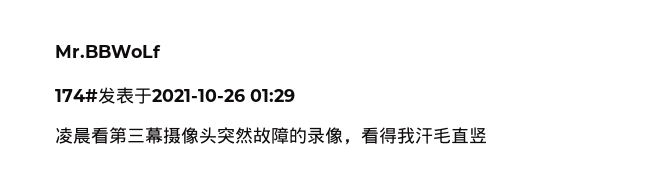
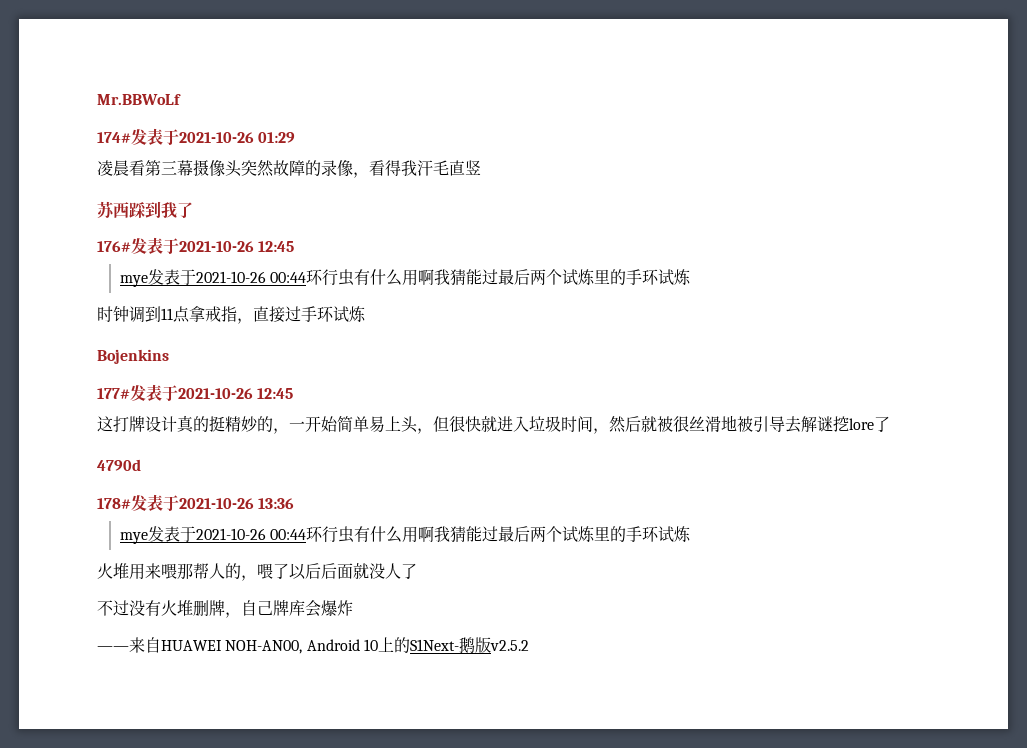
+ 苏西踩到我了
+ 176#发表于2021-10-26 12:45
+ mye发表于2021-10-26 00:44环行虫有什么用啊我猜能过最后两个试炼里的手环试炼
+ 时钟调到11点拿戒指，直接过手环试炼
+ Bojenkins
+ 177#发表于2021-10-26 12:45
+ 这打牌设计真的挺精妙的，一开始简单易上头，但很快就进入垃圾时间，然后就被很丝滑地被引导去解谜挖lore了
+ 4790d
+ 178#发表于2021-10-26 13:36
+ mye发表于2021-10-26 00:44环行虫有什么用啊我猜能过最后两个试炼里的手环试炼
+ 火堆用来喂那帮人的，喂了以后后面就没人了
+ 不过没有火堆删牌，自己牌库会爆炸
+ ——来自HUAWEI NOH-AN00, Android 10上的S1Next-鹅版v2.5.2

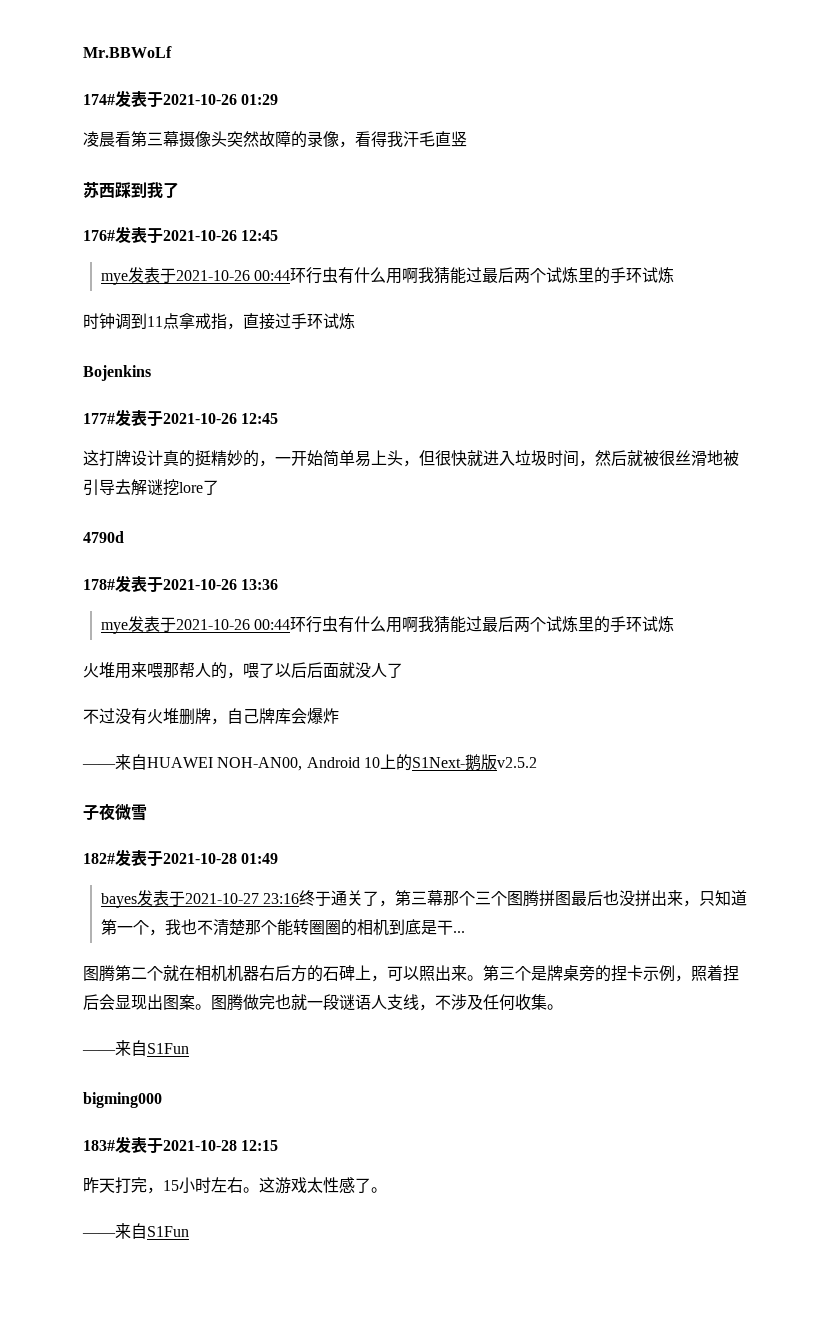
+ 子夜微雪
+ 182#发表于2021-10-28 01:49
+ bayes发表于2021-10-27 23:16终于通关了，第三幕那个三个图腾拼图最后也没拼出来，只知道第一个，我也不清楚那个能转圈圈的相机到底是干...
+ 图腾第二个就在相机机器右后方的石碑上，可以照出来。第三个是牌桌旁的捏卡示例，照着捏后会显现出图案。图腾做完也就一段谜语人支线，不涉及任何收集。
+ ——来自S1Fun
+ bigming000
+ 183#发表于2021-10-28 12:15
+ 昨天打完，15小时左右。这游戏太性感了。
+ ——来自S1Fun

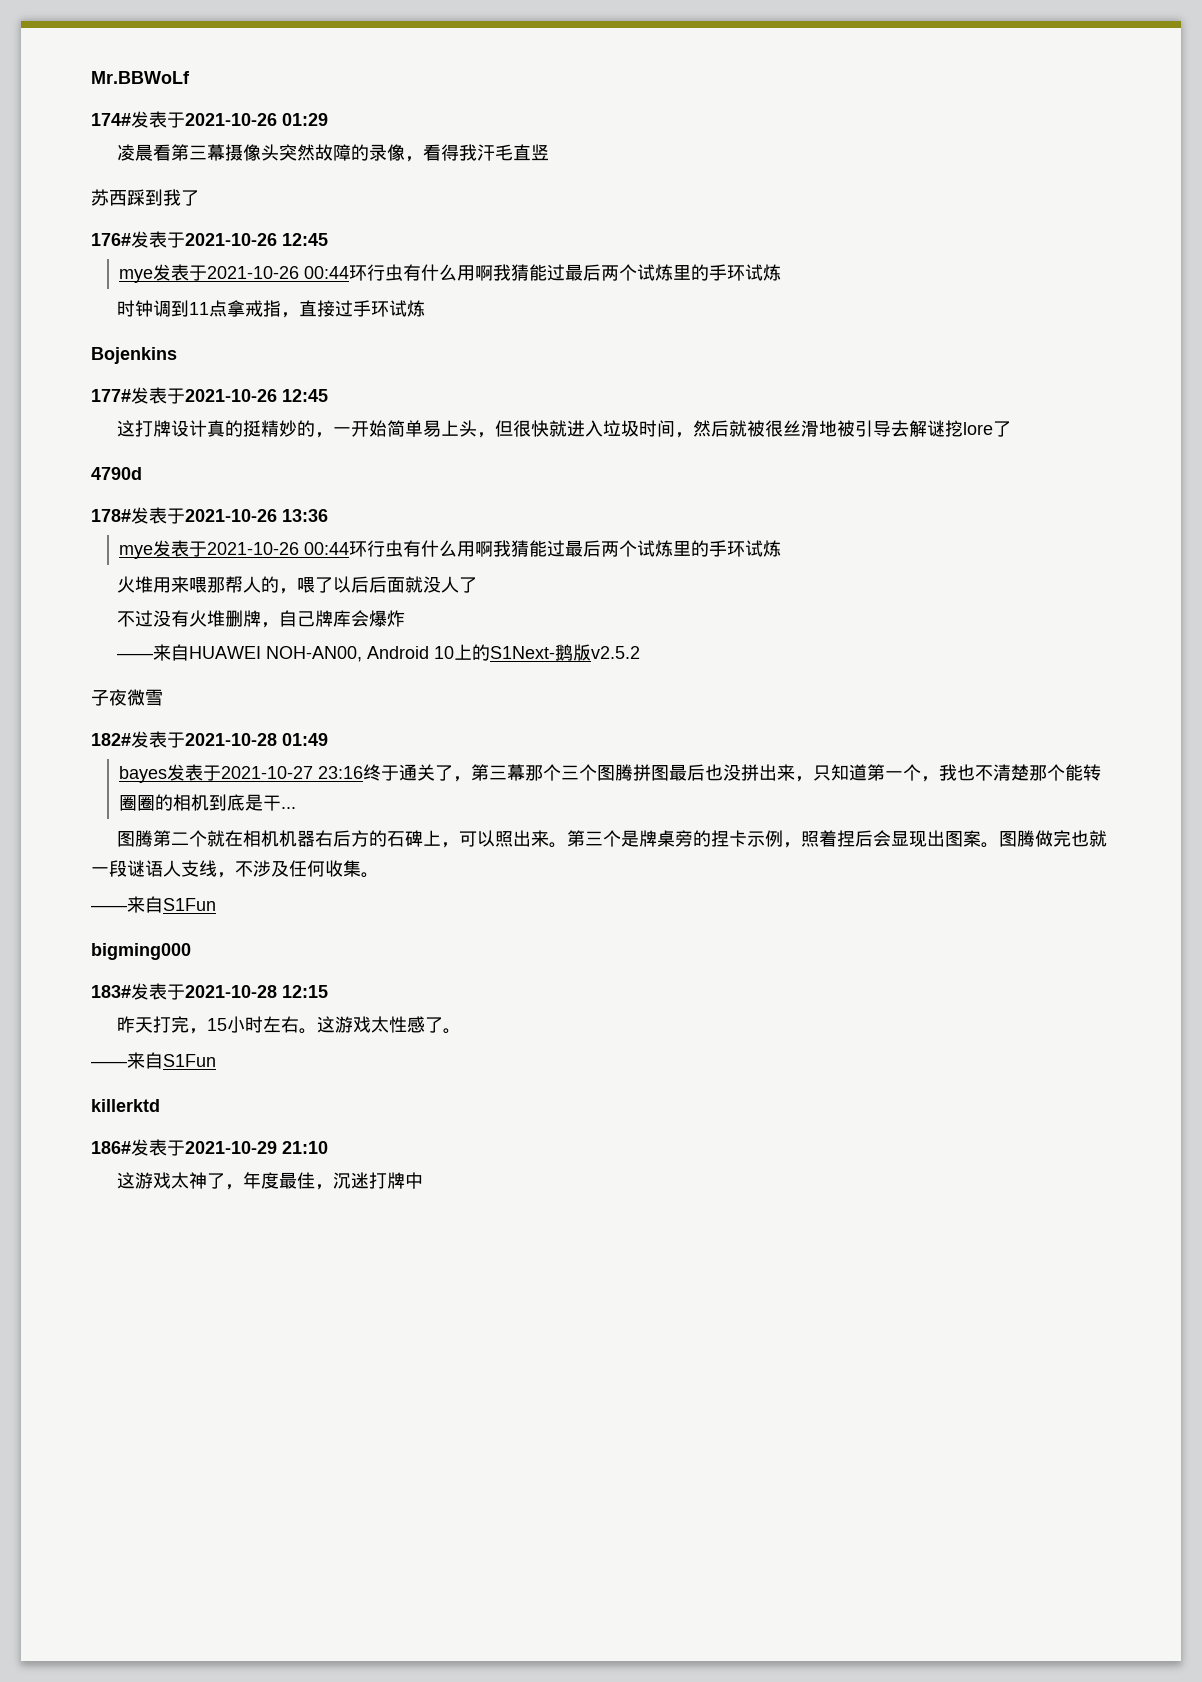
+ killerktd
+ 186#发表于2021-10-29 21:10
+ 这游戏太神了，年度最佳，沉迷打牌中

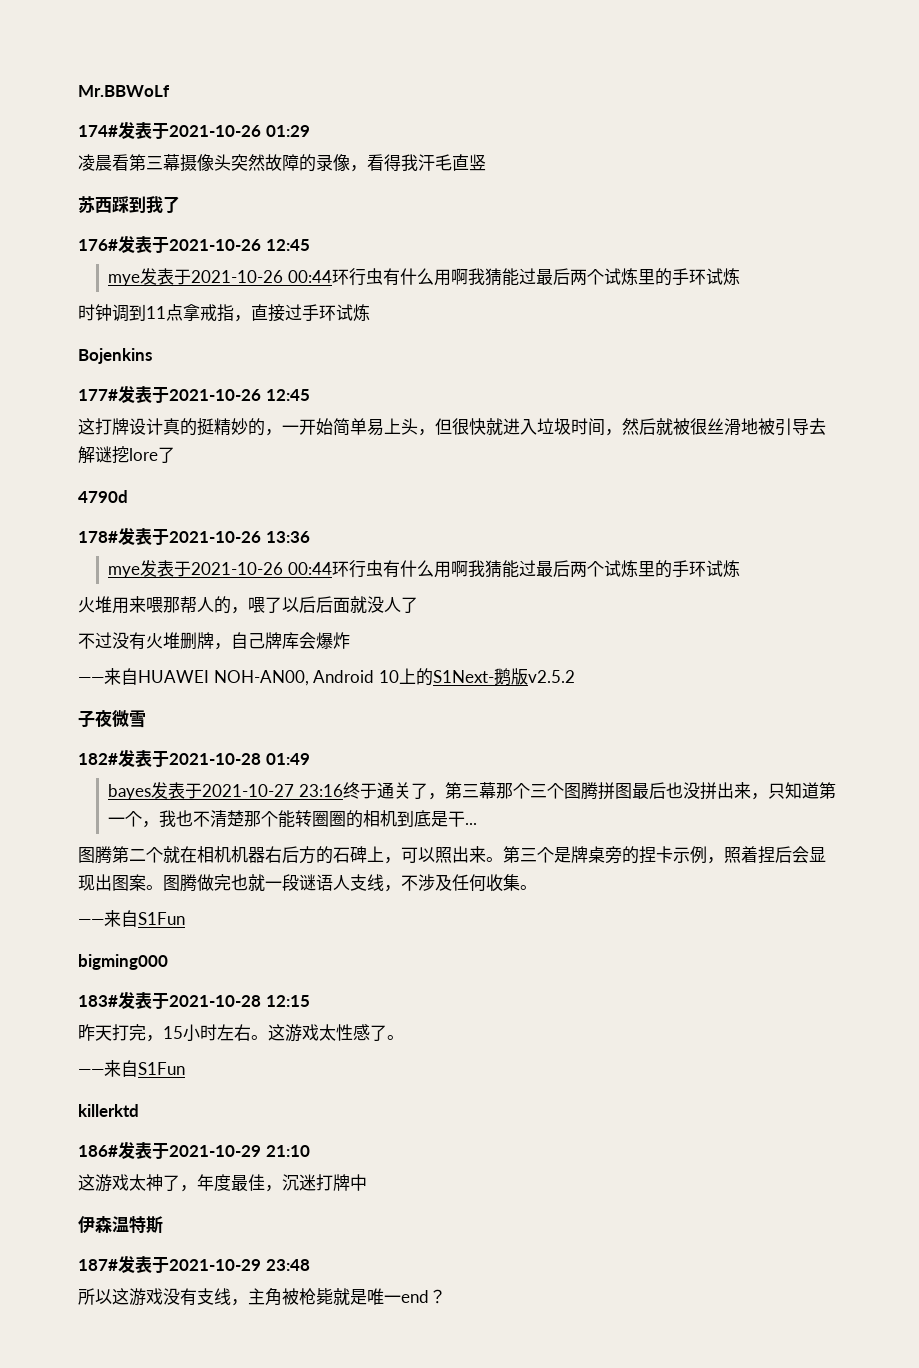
+ 伊森温特斯
+ 187#发表于2021-10-29 23:48
+ 所以这游戏没有支线，主角被枪毙就是唯一end？

